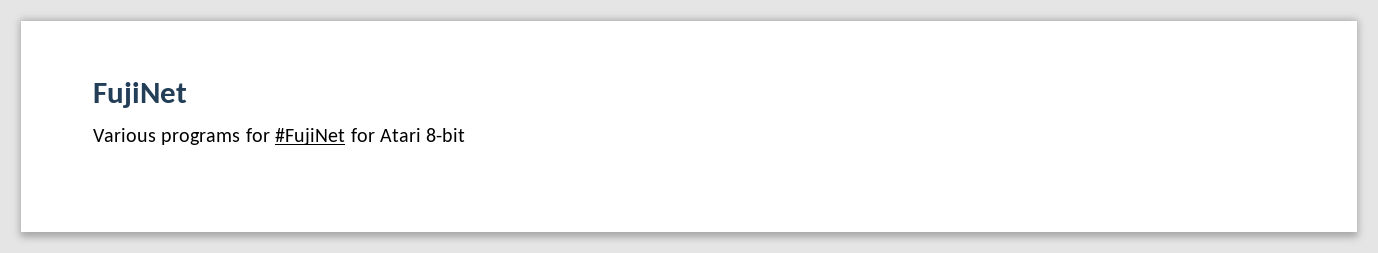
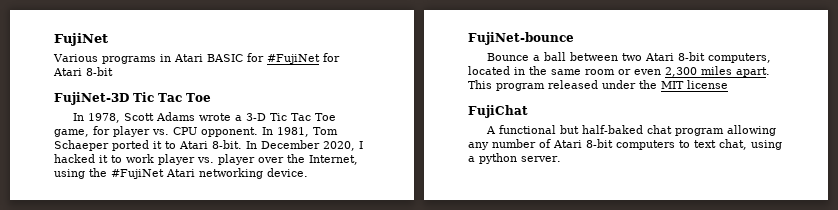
- Various programs for #FujiNet for Atari 8-bit
+ Various programs in Atari BASIC for #FujiNet for Atari 8-bit
+ FujiNet-3D Tic Tac Toe
+ In 1978, Scott Adams wrote a 3-D Tic Tac Toe game, for player vs. CPU opponent. In 1981, Tom Schaeper ported it to Atari 8-bit. In December 2020, I hacked it to work player vs. player over the Internet, using the #FujiNet Atari networking device.
+ FujiNet-bounce
+ Bounce a ball between two Atari 8-bit computers, located in the same room or even 2,300 miles apart. This program released under the MIT license
+ FujiChat
+ A functional but half-baked chat program allowing any number of Atari 8-bit computers to text chat, using a python server.

